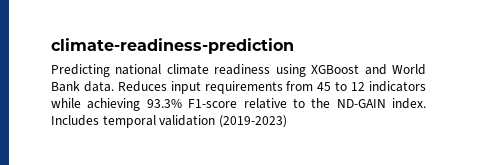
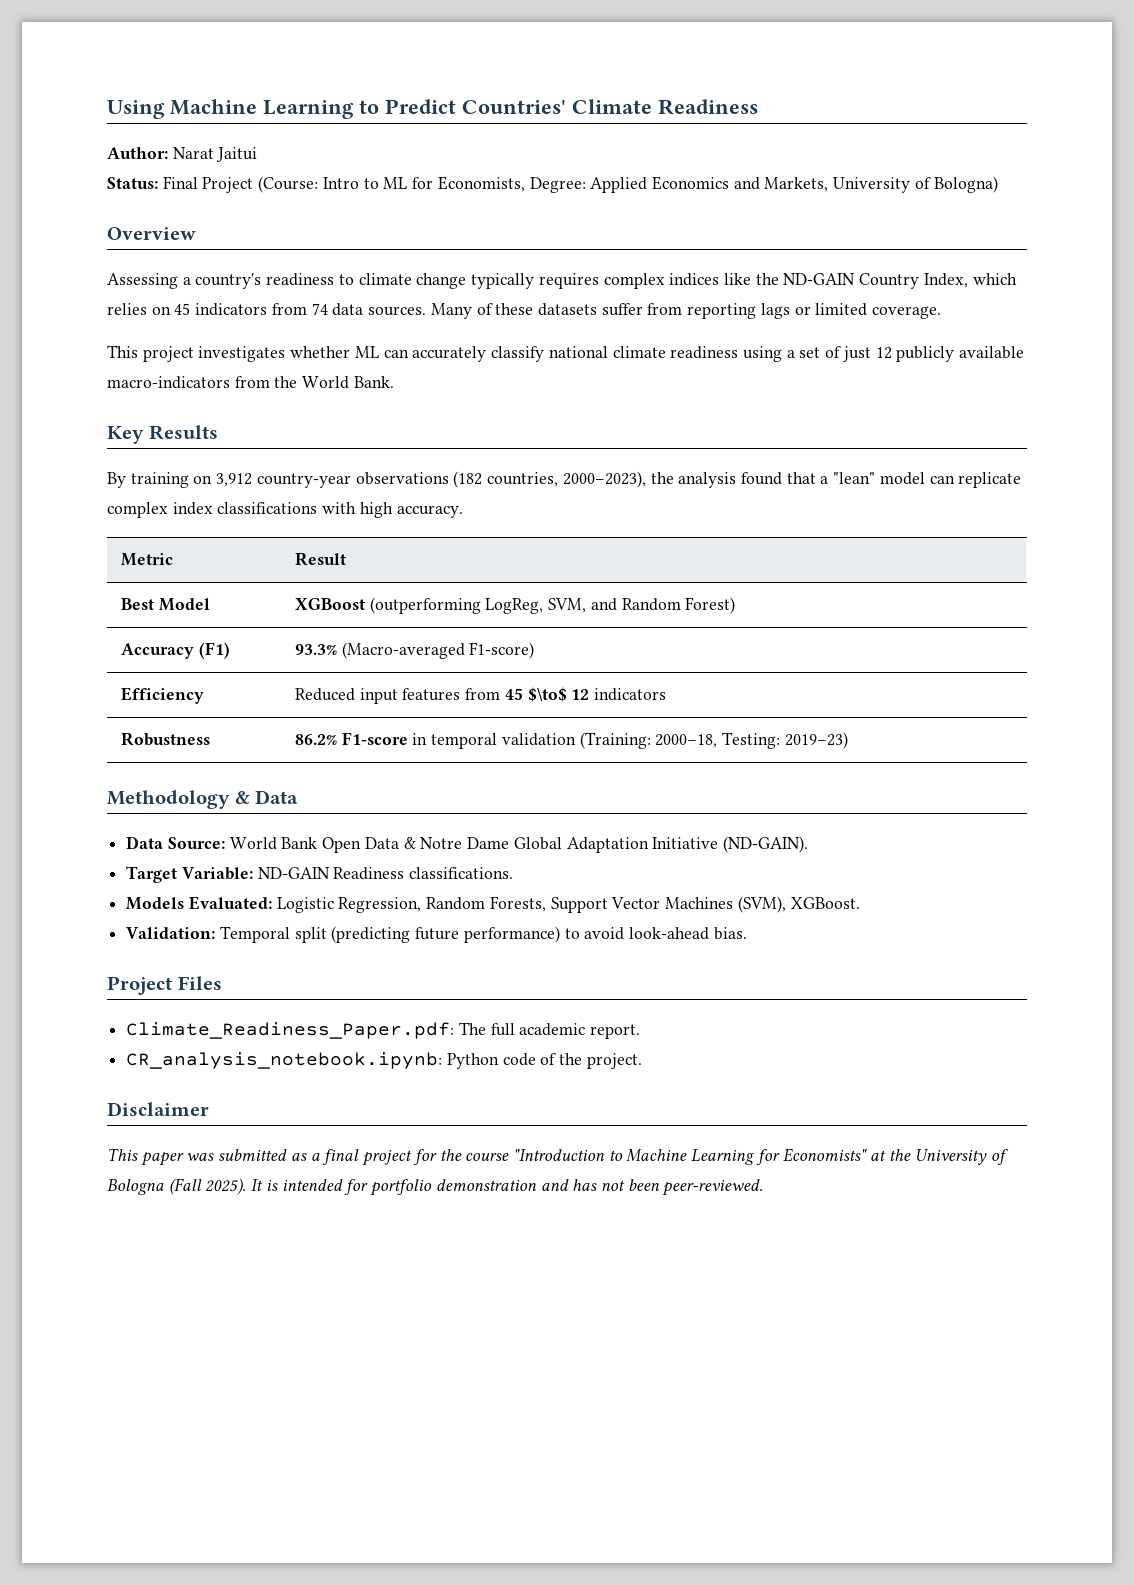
- climate-readiness-prediction
- Predicting national climate readiness using XGBoost and World Bank data. Reduces input requirements from 45 to 12 indicators while achieving 93.3% F1-score relative to the ND-GAIN index. Includes temporal validation (2019-2023)
+ Using Machine Learning to Predict Countries' Climate Readiness
+ Author: Narat Jaitui
+ Status: Final Project (Course: Intro to ML for Economists, Degree: Applied Economics and Markets, University of Bologna)
+ Overview
+ Assessing a country's readiness to climate change typically requires complex indices like the ND-GAIN Country Index, which relies on 45 indicators from 74 data sources. Many of these datasets suffer from reporting lags or limited coverage.
+ This project investigates whether ML can accurately classify national climate readiness using a set of just 12 publicly available macro-indicators from the World Bank.
+ Key Results
+ By training on 3,912 country-year observations (182 countries, 2000–2023), the analysis found that a "lean" model can replicate complex index classifications with high accuracy.
+ Metric | Result
+ Best Model | XGBoost (outperforming LogReg, SVM, and Random Forest)
+ Accuracy (F1) | 93.3% (Macro-averaged F1-score)
+ Efficiency | Reduced input features from 45 $\to$ 12 indicators
+ Robustness | 86.2% F1-score in temporal validation (Training: 2000–18, Testing: 2019–23)
+ Methodology & Data
+ Data Source: World Bank Open Data & Notre Dame Global Adaptation Initiative (ND-GAIN).
+ Target Variable: ND-GAIN Readiness classifications.
+ Models Evaluated: Logistic Regression, Random Forests, Support Vector Machines (SVM), XGBoost.
+ Validation: Temporal split (predicting future performance) to avoid look-ahead bias.
+ Project Files
+ Climate_Readiness_Paper.pdf: The full academic report.
+ CR_analysis_notebook.ipynb: Python code of the project.
+ Disclaimer
+ This paper was submitted as a final project for the course "Introduction to Machine Learning for Economists" at the University of Bologna (Fall 2025). It is intended for portfolio demonstration and has not been peer-reviewed.

